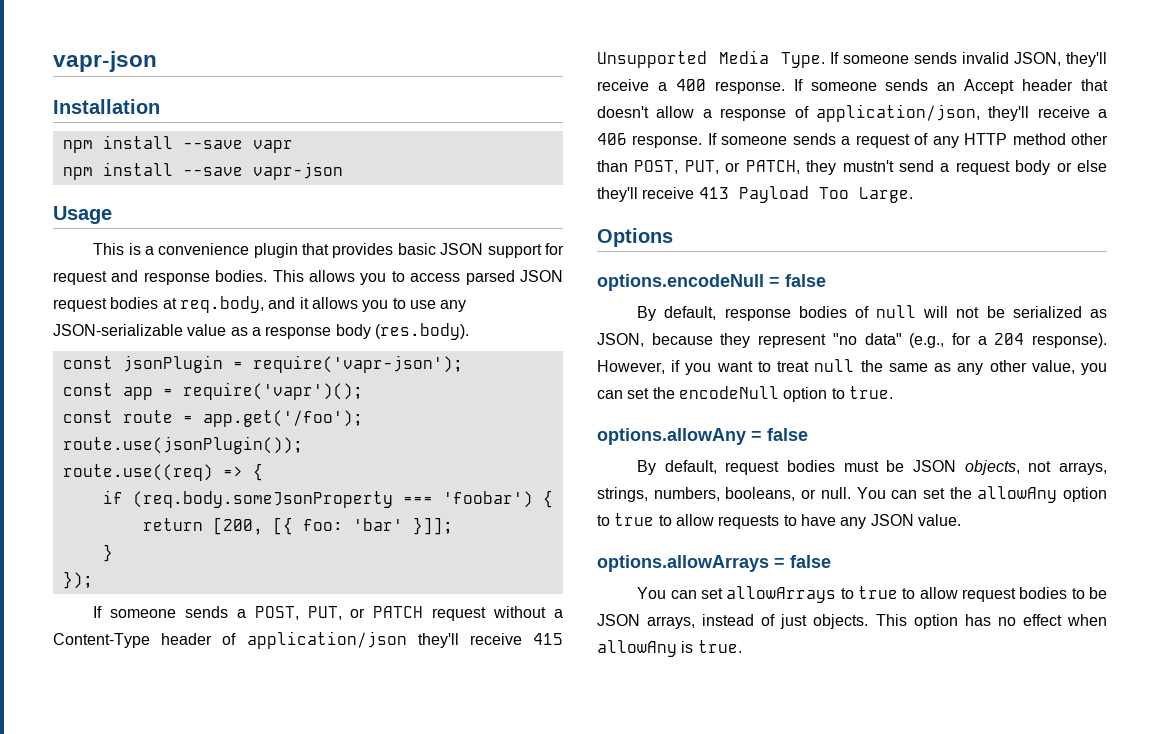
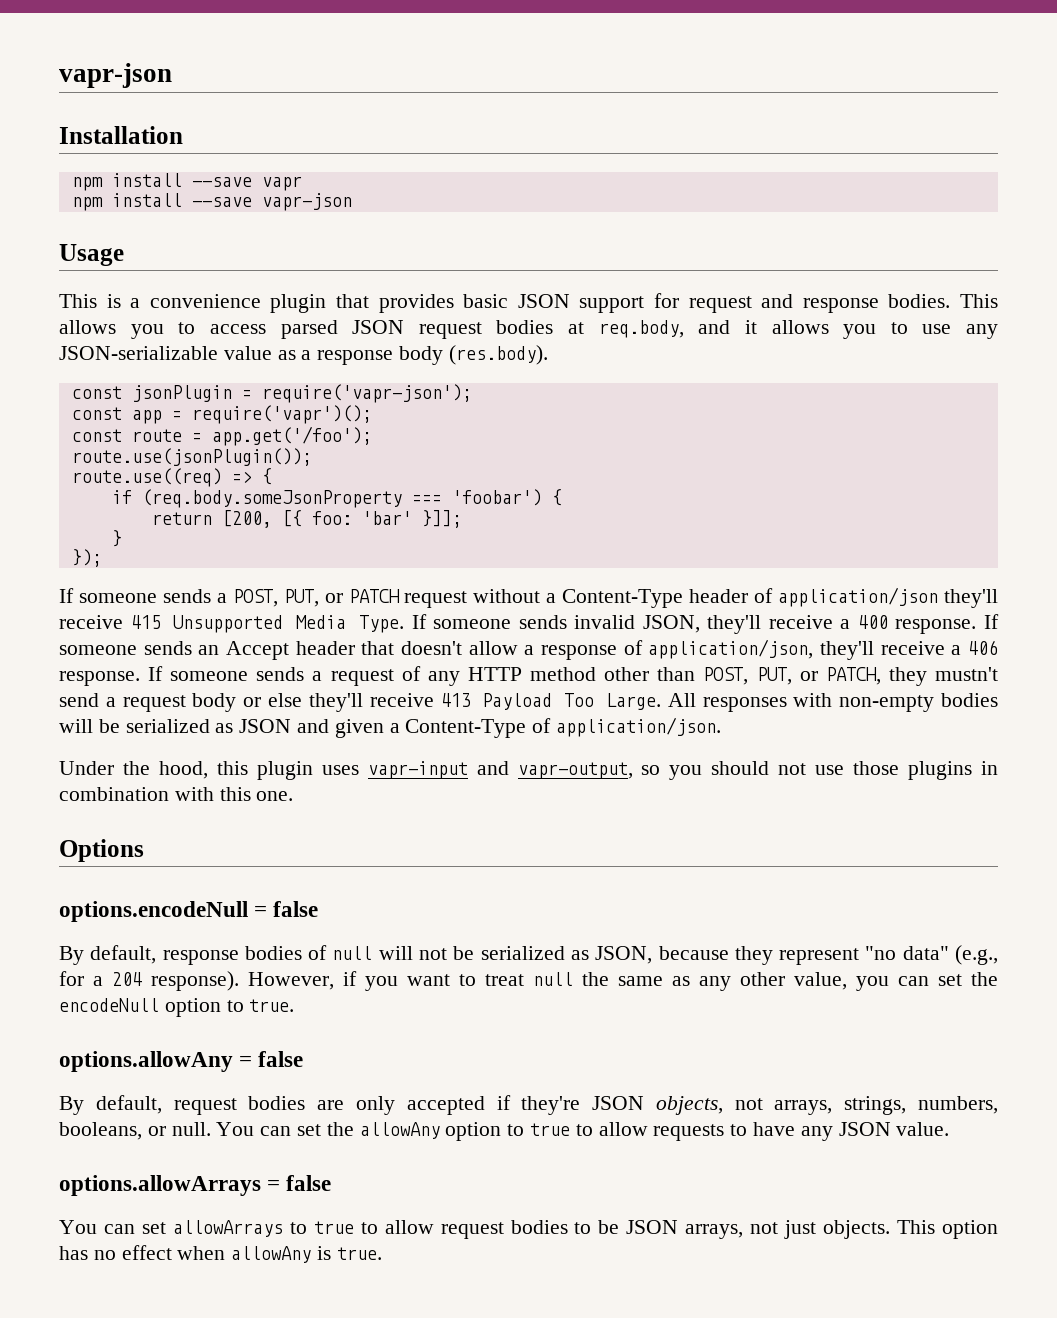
+ All responses with non-empty bodies will be serialized as JSON and given a Content-Type of application/json.
+ Under the hood, this plugin uses vapr-input and vapr-output, so you should not use those plugins in combination with this one.
- By default, request bodies must be JSON objects, not arrays, strings, numbers, booleans, or null.
+ By default, request bodies are only accepted if they're JSON objects, not arrays, strings, numbers, booleans, or null.
- You can set allowArrays to true to allow request bodies to be JSON arrays, instead of just objects.
+ You can set allowArrays to true to allow request bodies to be JSON arrays, not just objects.

